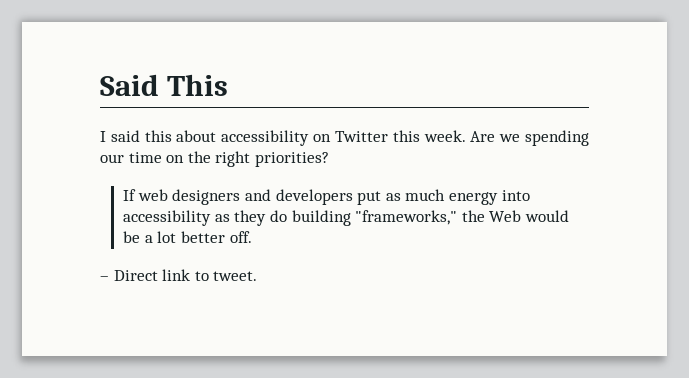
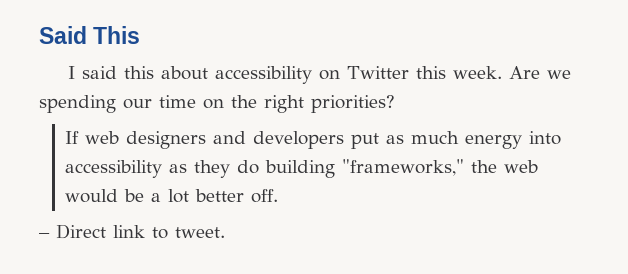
- If web designers and developers put as much energy into accessibility as they do building "frameworks," the Web would be a lot better off.
+ If web designers and developers put as much energy into accessibility as they do building "frameworks," the web would be a lot better off.

